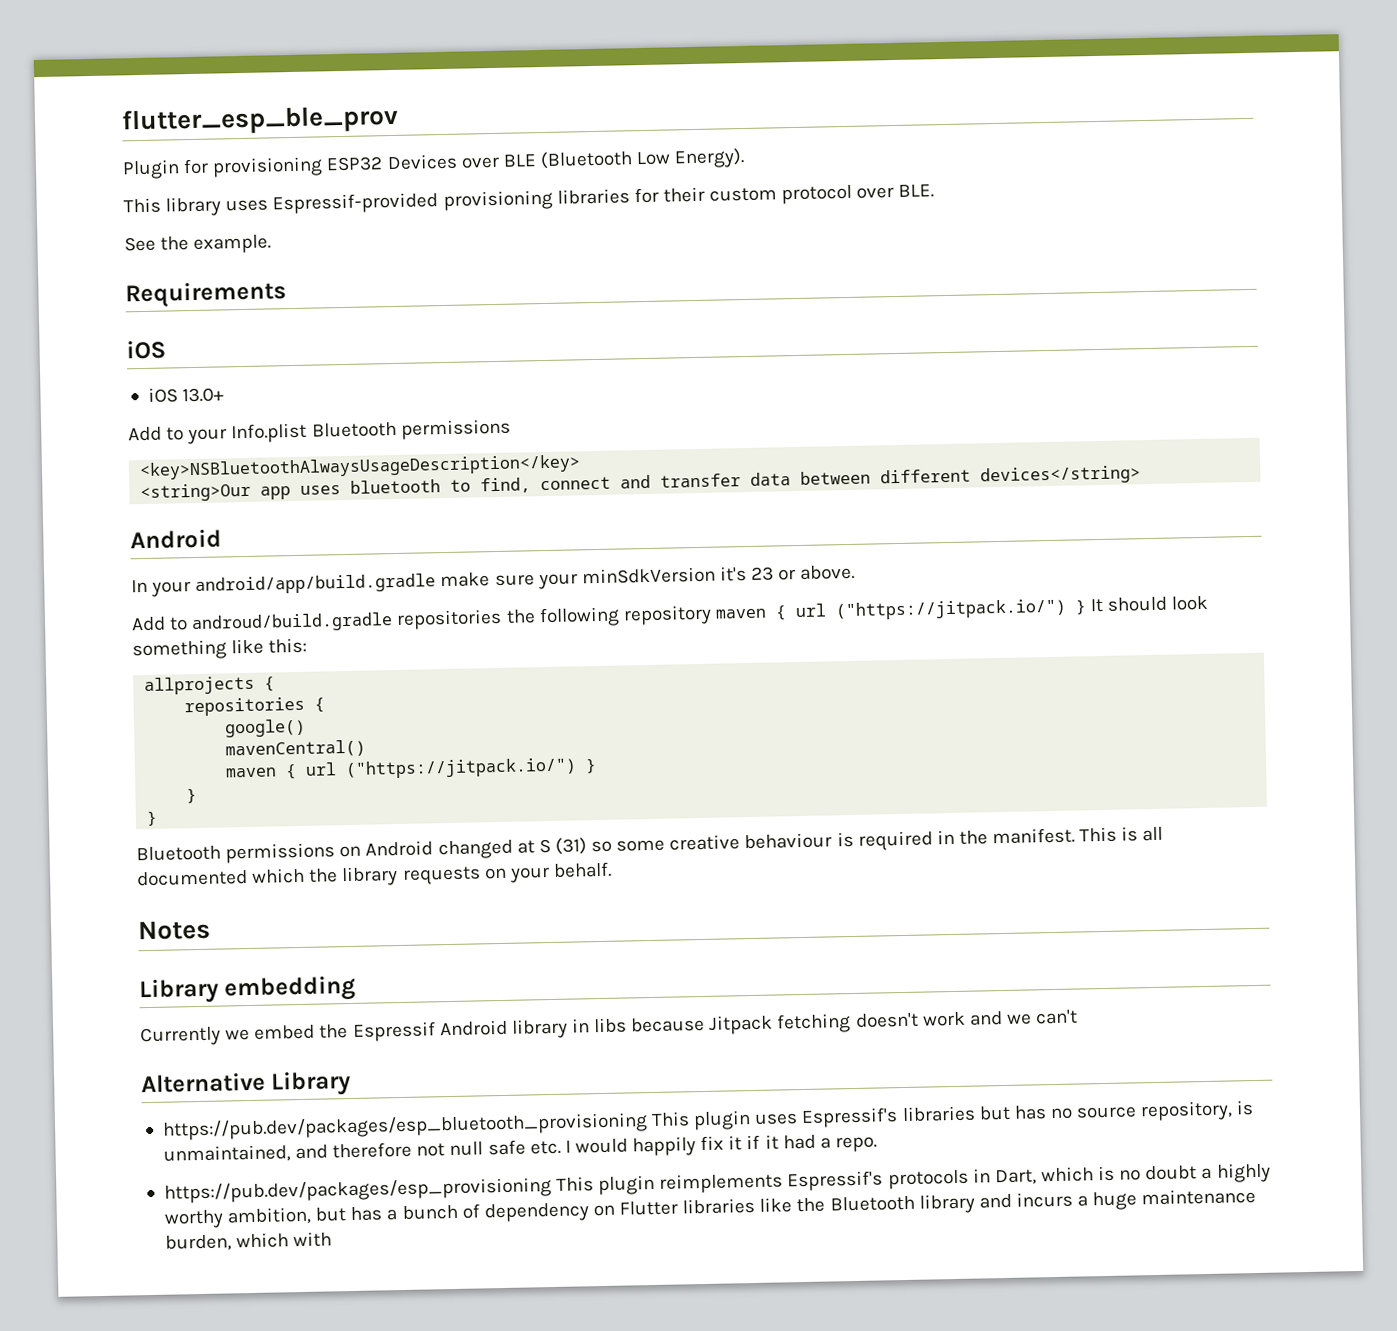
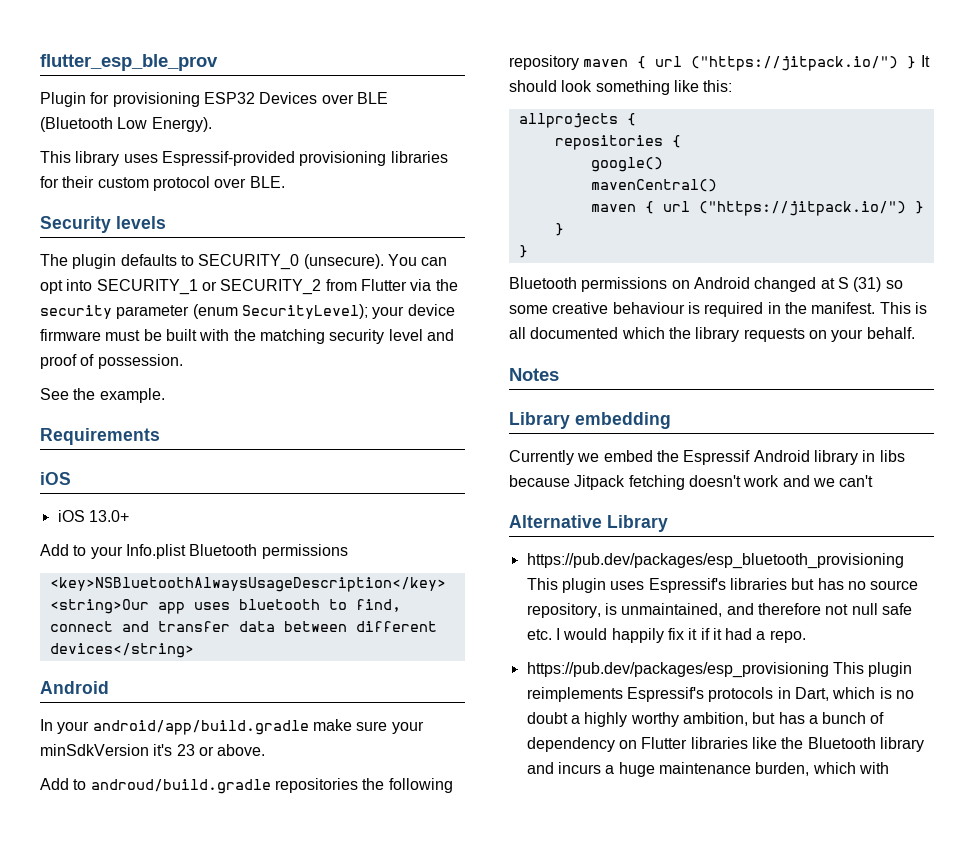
+ Security levels
+ The plugin defaults to SECURITY_0 (unsecure). You can opt into SECURITY_1 or SECURITY_2 from Flutter via the security parameter (enum SecurityLevel); your device firmware must be built with the matching security level and proof of possession.

